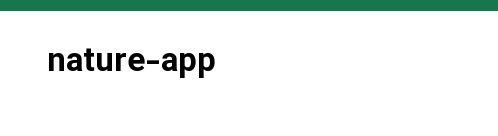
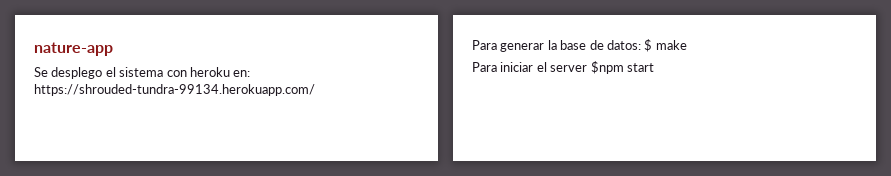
+ Se desplego el sistema con heroku en: https://shrouded-tundra-99134.herokuapp.com/
+ Para generar la base de datos: $ make
+ Para iniciar el server $npm start

